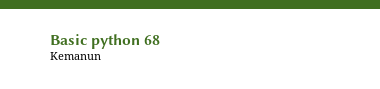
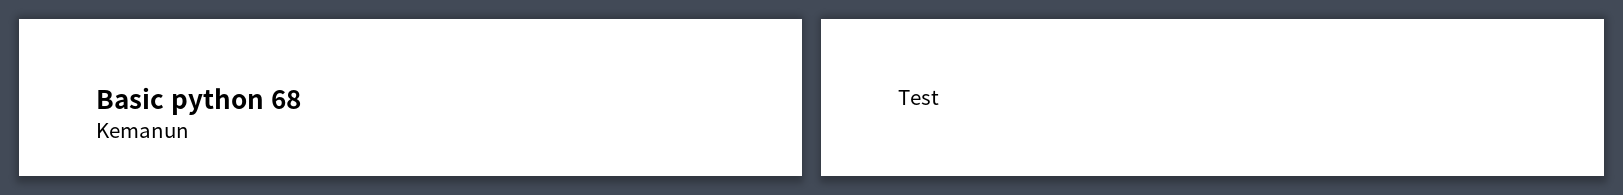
+ Test

